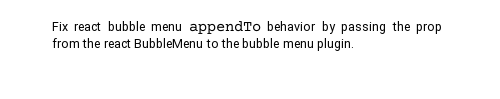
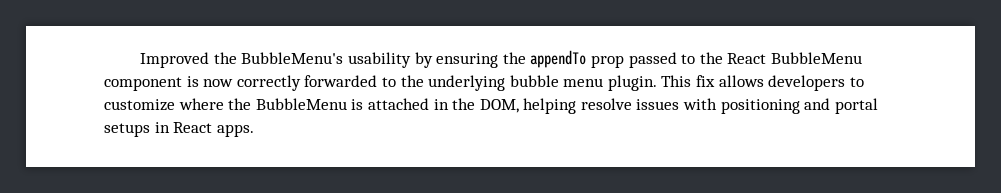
- Fix react bubble menu appendTo behavior by passing the prop from the react BubbleMenu to the bubble menu plugin.
+ Improved the BubbleMenu's usability by ensuring the appendTo prop passed to the React BubbleMenu component is now correctly forwarded to the underlying bubble menu plugin. This fix allows developers to customize where the BubbleMenu is attached in the DOM, helping resolve issues with positioning and portal setups in React apps.

